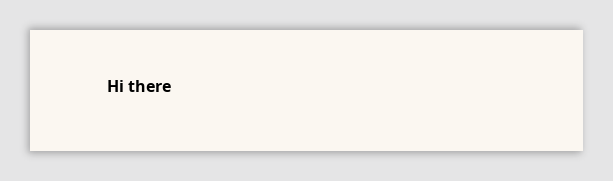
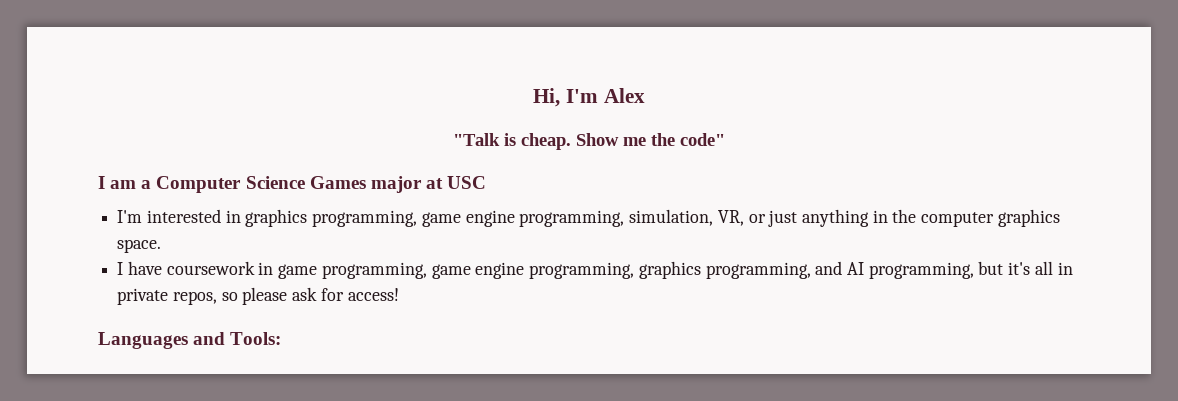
- Hi there
+ Hi, I'm Alex
+ "Talk is cheap. Show me the code"
+ I am a Computer Science Games major at USC
+ I'm interested in graphics programming, game engine programming, simulation, VR, or just anything in the computer graphics space.
+ I have coursework in game programming, game engine programming, graphics programming, and AI programming, but it's all in private repos, so please ask for access!
+ Languages and Tools:

